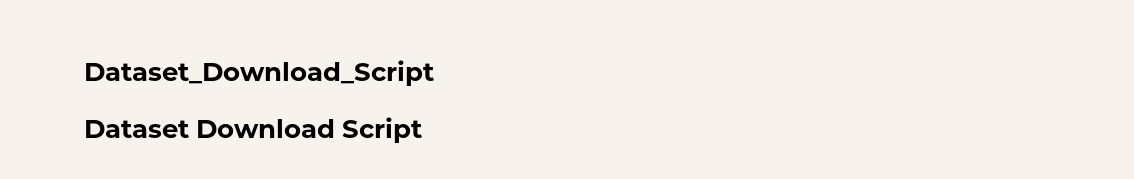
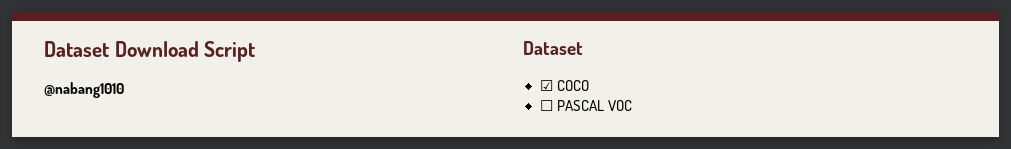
- Dataset_Download_Script
+ @nabang1010
+ Dataset
+ ☑ COCO
+ ☐ PASCAL VOC

